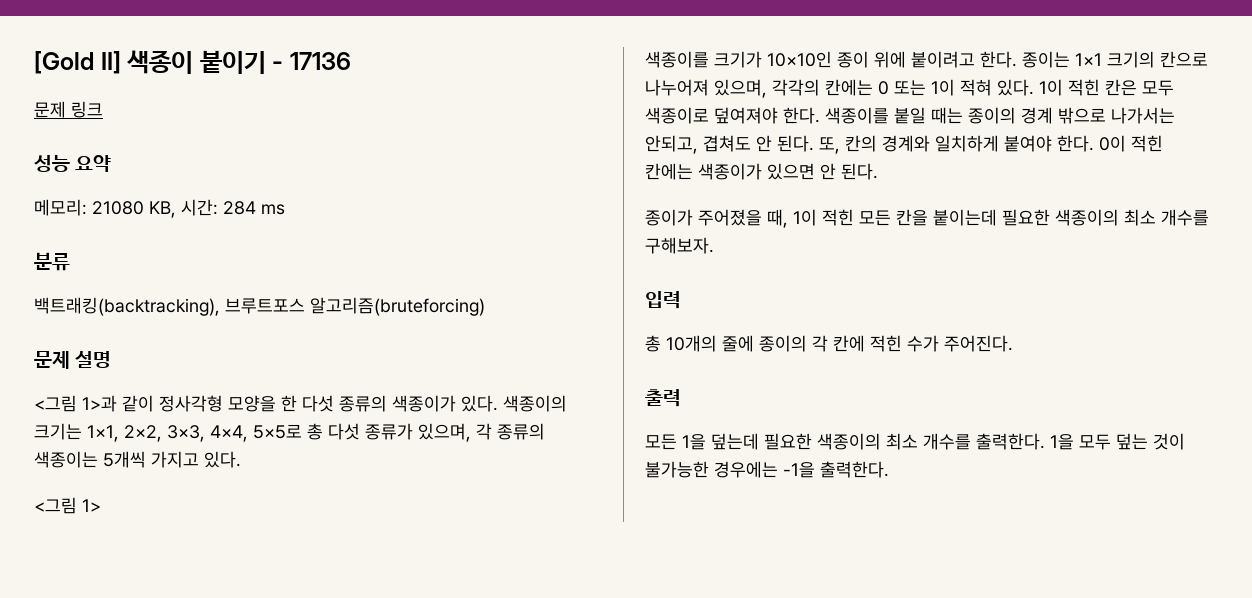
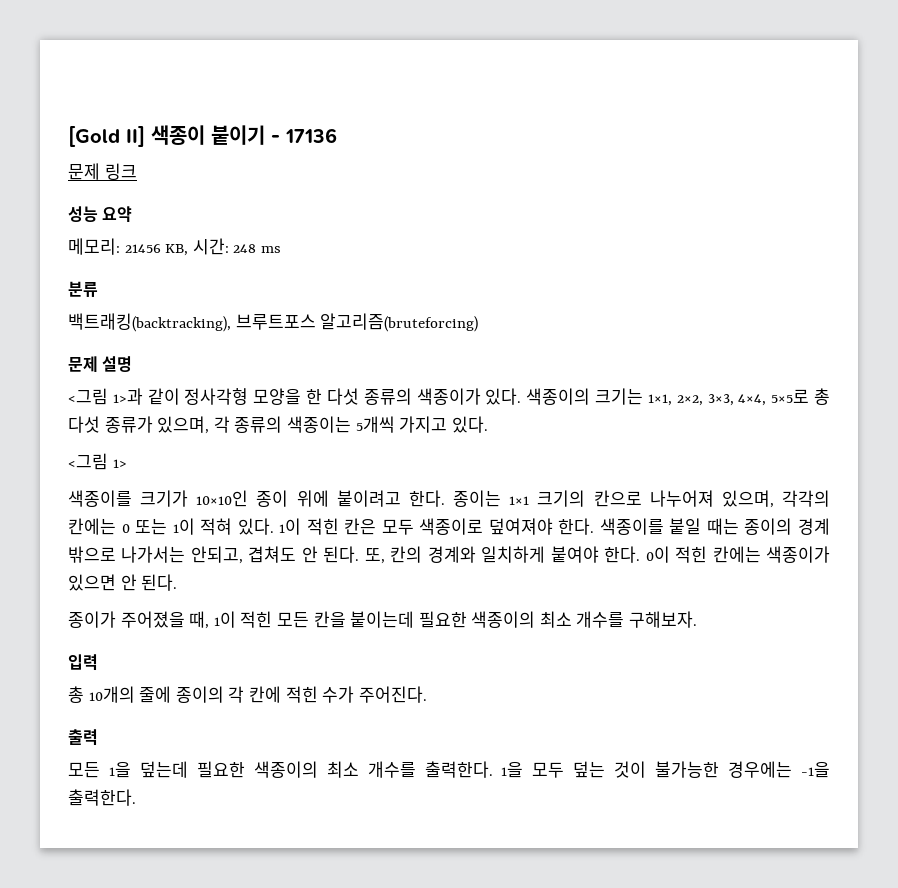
- 메모리: 21080 KB, 시간: 284 ms
+ 메모리: 21456 KB, 시간: 248 ms

